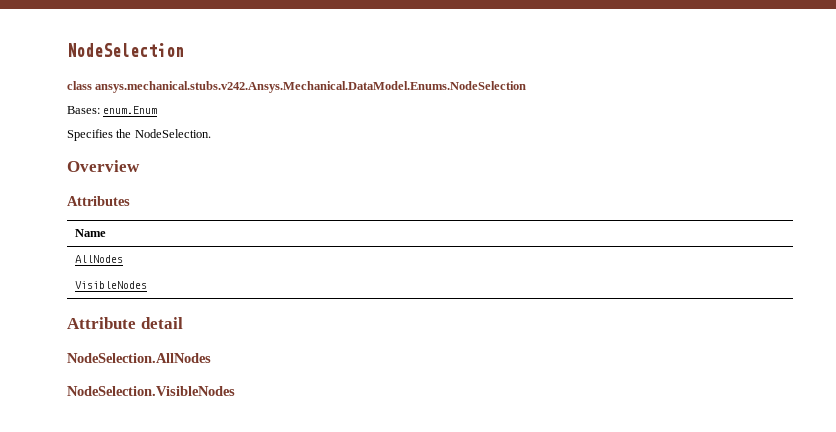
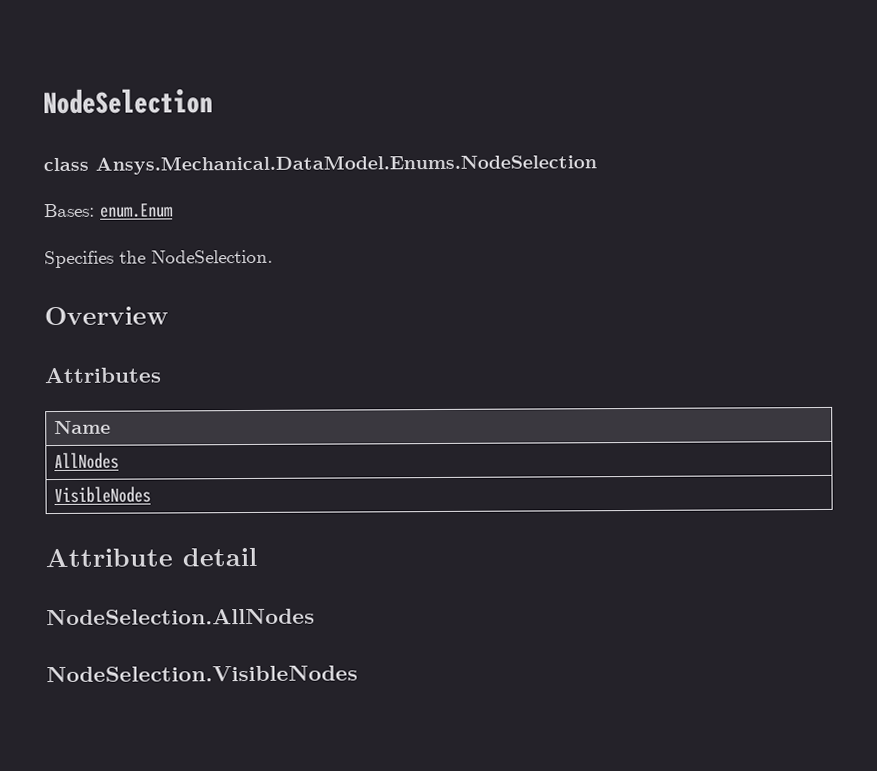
- class ansys.mechanical.stubs.v242.Ansys.Mechanical.DataModel.Enums.NodeSelection
+ class Ansys.Mechanical.DataModel.Enums.NodeSelection

